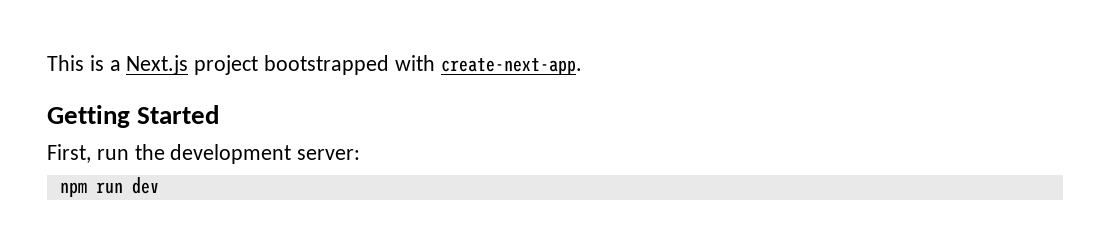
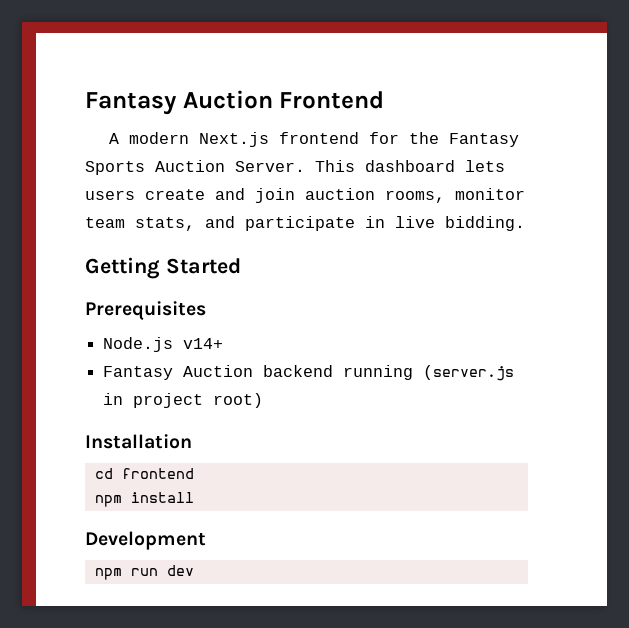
- This is a Next.js project bootstrapped with create-next-app.
+ Fantasy Auction Frontend
+ A modern Next.js frontend for the Fantasy Sports Auction Server. This dashboard lets users create and join auction rooms, monitor team stats, and participate in live bidding.
  Getting Started
- First, run the development server:
+ Prerequisites
+ Node.js v14+
+ Fantasy Auction backend running (server.js in project root)
+ Installation
+ cd frontend
+ npm install
+ Development

